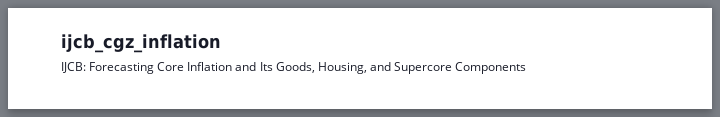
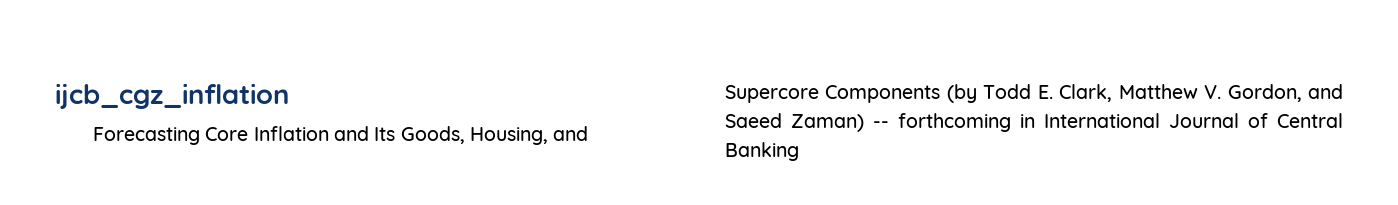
- IJCB: Forecasting Core Inflation and Its Goods, Housing, and Supercore Components
+ Forecasting Core Inflation and Its Goods, Housing, and Supercore Components (by Todd E. Clark, Matthew V. Gordon, and Saeed Zaman) -- forthcoming in International Journal of Central Banking

